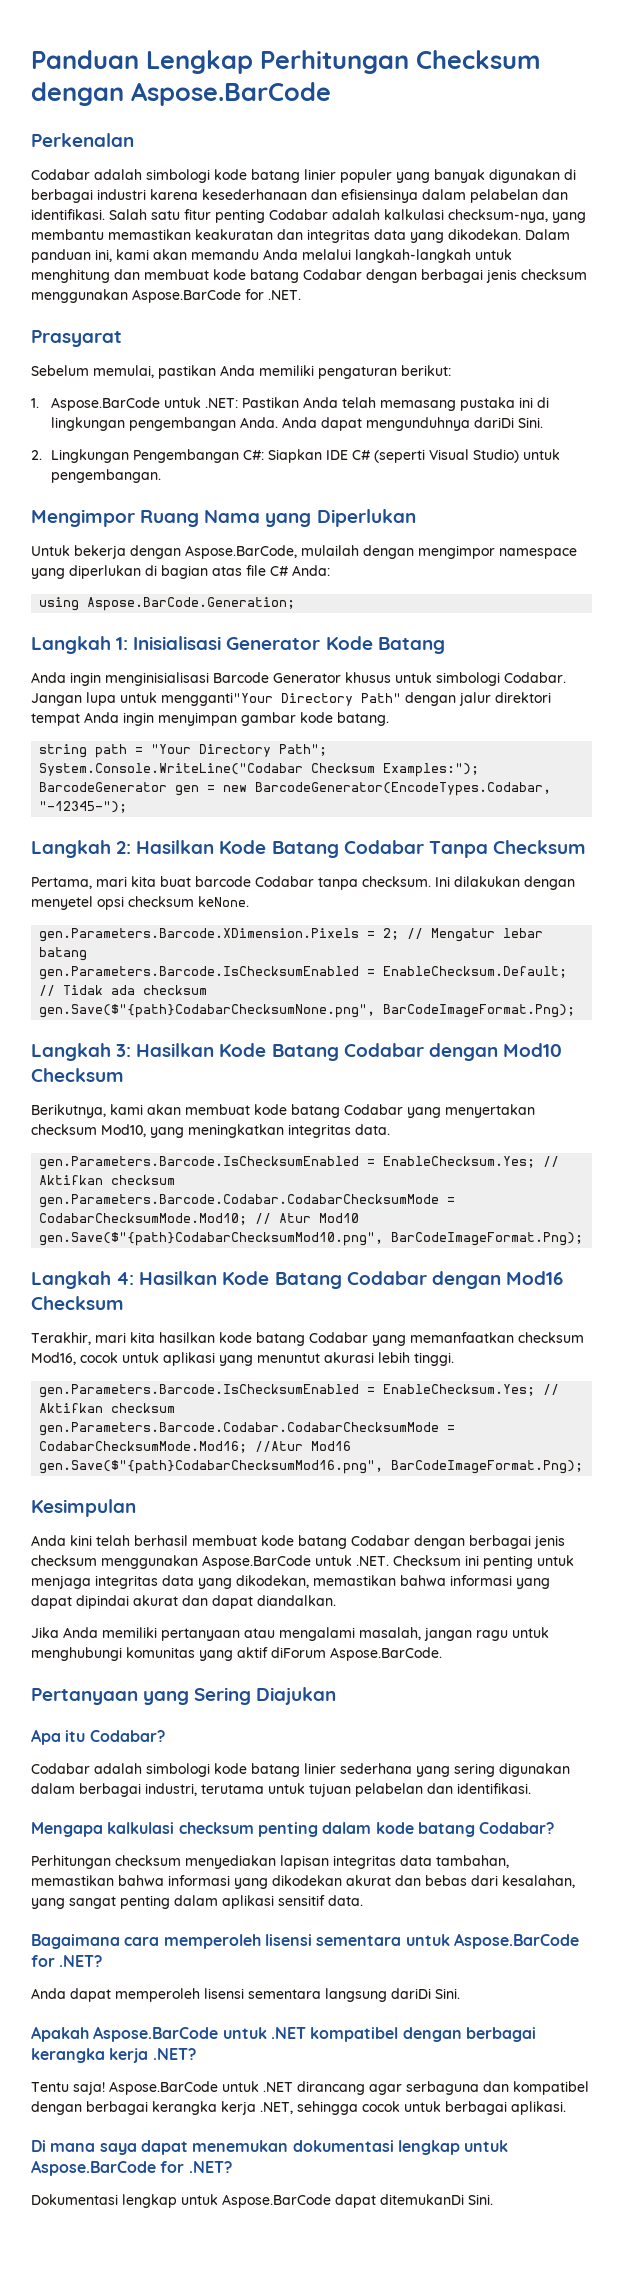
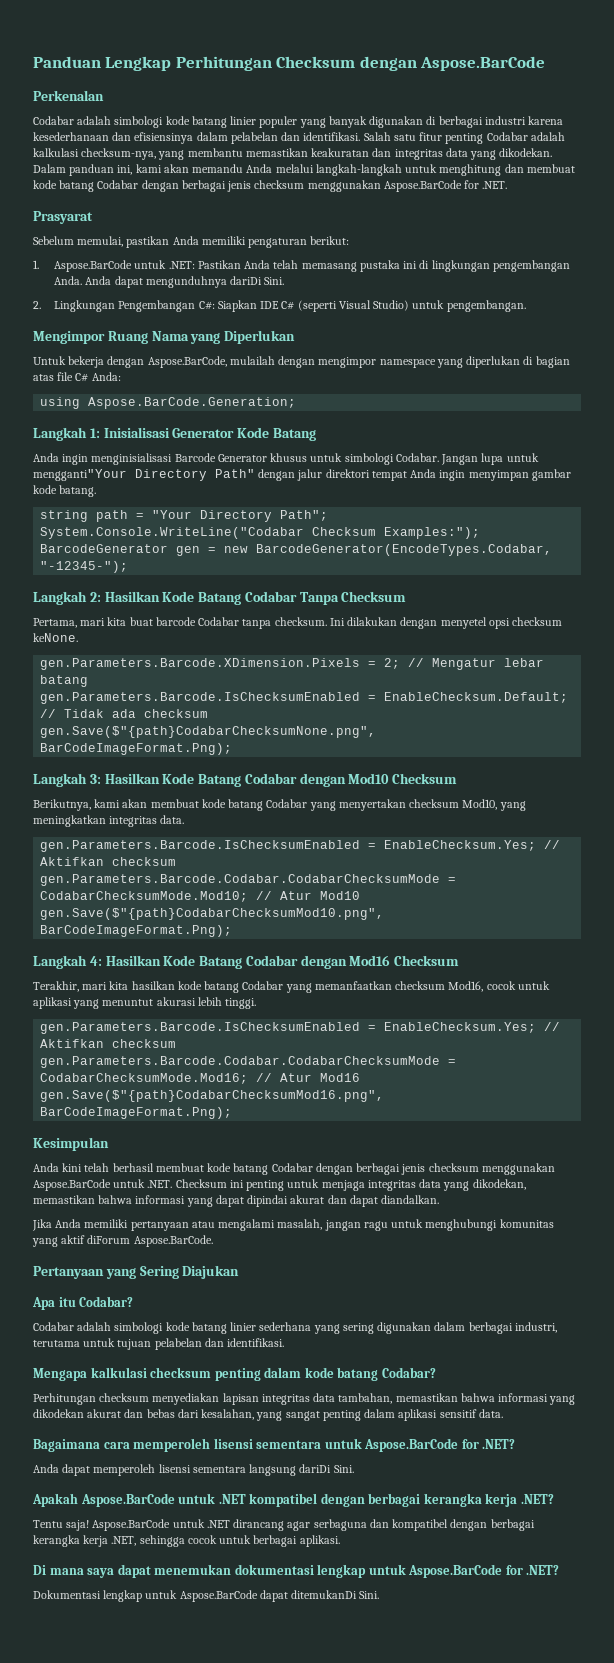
- gen.Parameters.Barcode.Codabar.CodabarChecksumMode = CodabarChecksumMode.Mod16; //Atur Mod16
+ gen.Parameters.Barcode.Codabar.CodabarChecksumMode = CodabarChecksumMode.Mod16; // Atur Mod16

